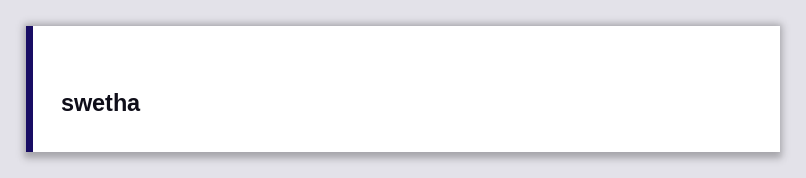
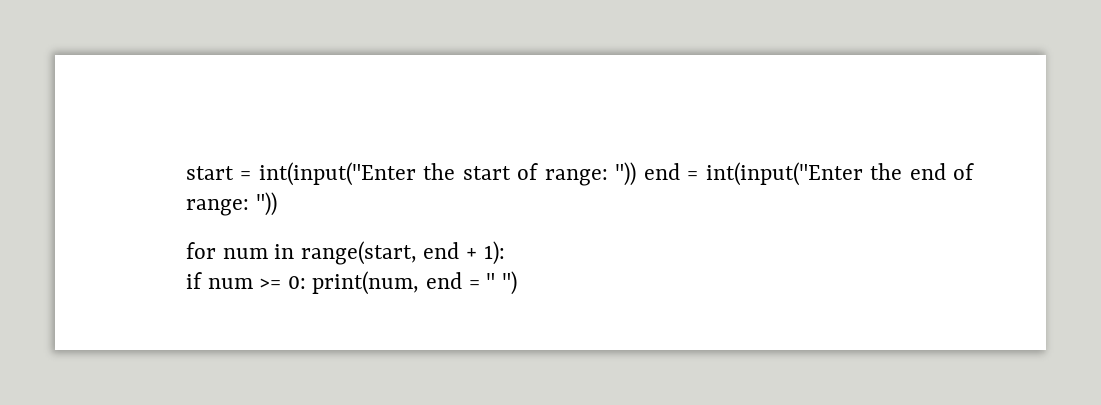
- swetha
+ start = int(input("Enter the start of range: ")) end = int(input("Enter the end of range: "))
+ for num in range(start, end + 1):
+ if num >= 0: print(num, end = " ")

